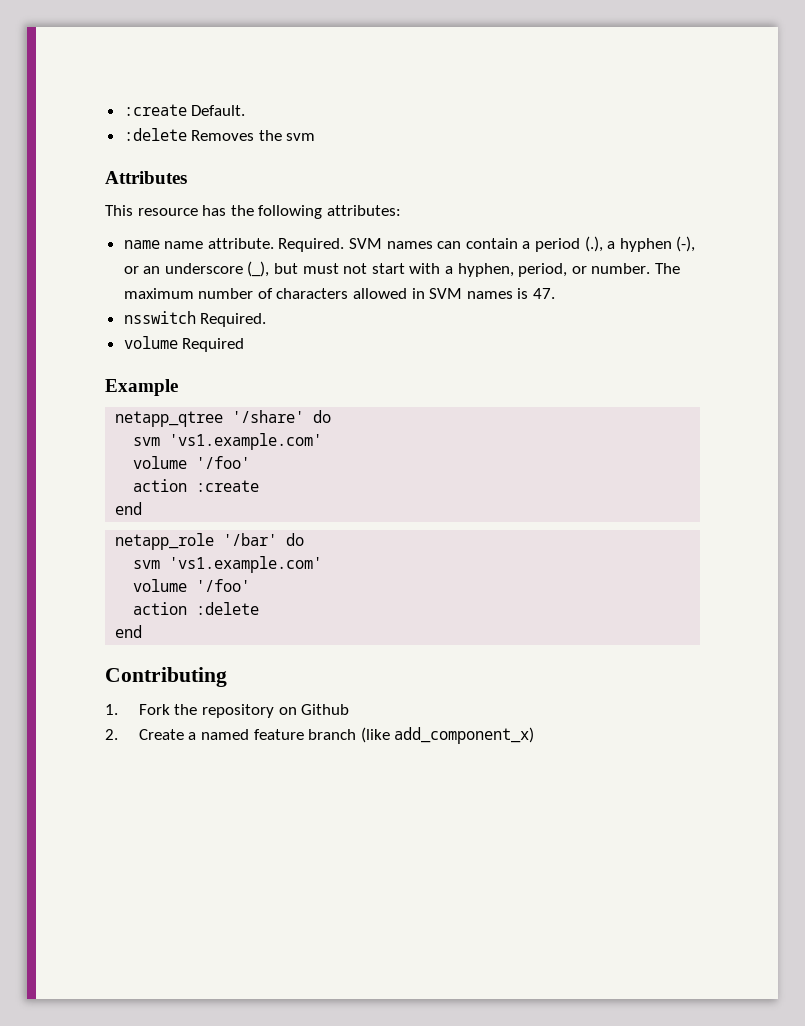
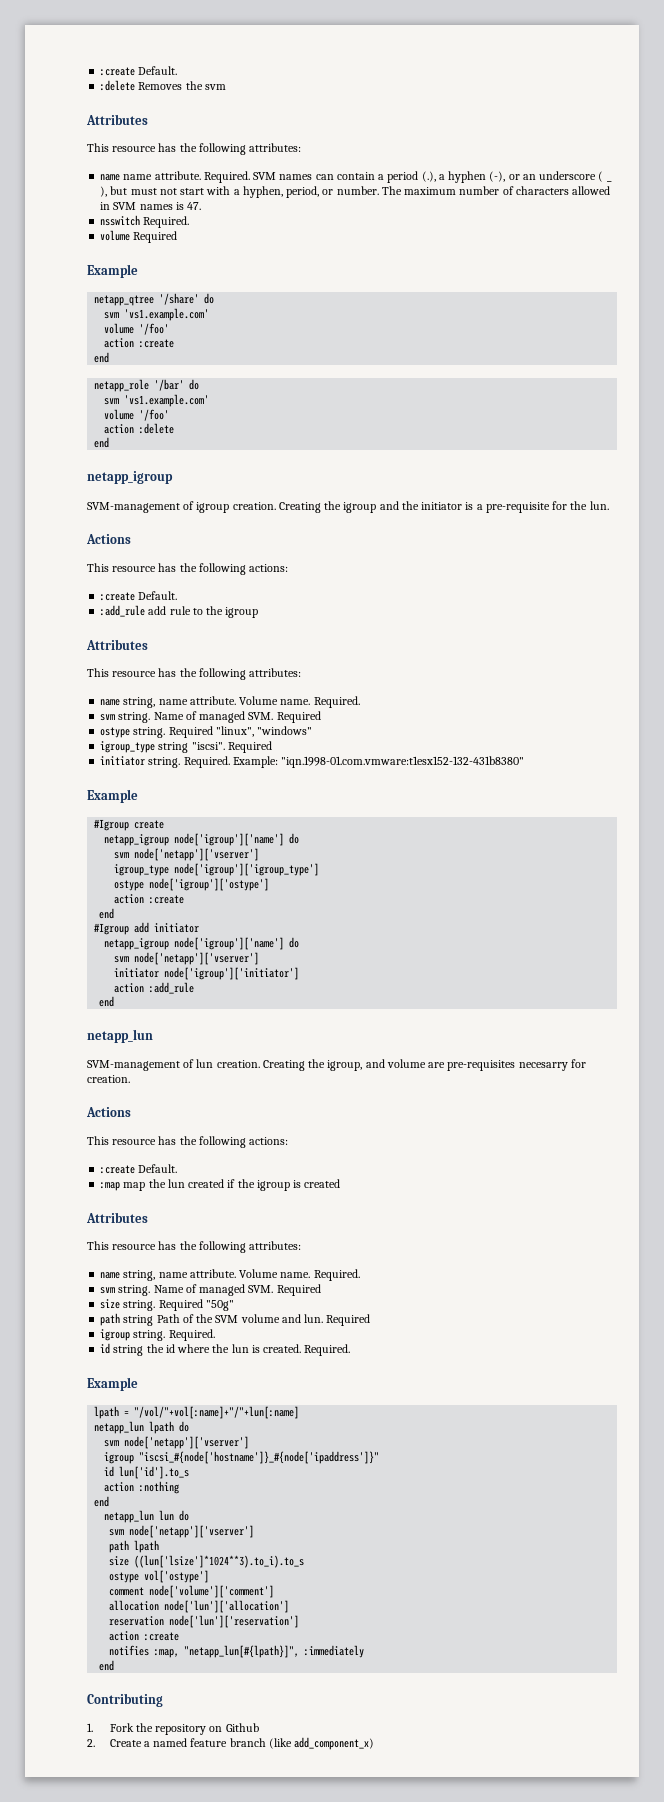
- SVM names can contain a period (.), a hyphen (-), or an underscore (_), but must not start with a hyphen, period, or number.
+ SVM names can contain a period (.), a hyphen (-), or an underscore ( _ ), but must not start with a hyphen, period, or number.
  action :delete
+ end
+ netapp_igroup
+ SVM-management of igroup creation. Creating the igroup and the initiator is a pre-requisite for the lun.
+ Actions
+ This resource has the following actions:
+ :create Default.
+ :add_rule add rule to the igroup
+ Attributes
+ This resource has the following attributes:
+ name string, name attribute. Volume name. Required.
+ svm string. Name of managed SVM. Required
+ ostype string. Required "linux", "windows"
+ igroup_type string "iscsi". Required
+ initiator string. Required. Example: "iqn.1998-01.com.vmware:t1esx152-132-431b8380"
+ Example
+ #Igroup create
+ netapp_igroup node['igroup']['name'] do
+ svm node['netapp']['vserver']
+ igroup_type node['igroup']['igroup_type']
+ ostype node['igroup']['ostype']
+ action :create
+ end
+ #Igroup add initiator
+ netapp_igroup node['igroup']['name'] do
+ svm node['netapp']['vserver']
+ initiator node['igroup']['initiator']
+ action :add_rule
+ end
+ netapp_lun
+ SVM-management of lun creation. Creating the igroup, and volume are pre-requisites necesarry for creation.
+ Actions
+ This resource has the following actions:
+ :create Default.
+ :map map the lun created if the igroup is created
+ Attributes
+ This resource has the following attributes:
+ name string, name attribute. Volume name. Required.
+ svm string. Name of managed SVM. Required
+ size string. Required "50g"
+ path string Path of the SVM volume and lun. Required
+ igroup string. Required.
+ id string the id where the lun is created. Required.
+ Example
+ lpath = "/vol/"+vol[:name]+"/"+lun[:name]
+ netapp_lun lpath do
+ svm node['netapp']['vserver']
+ igroup "iscsi_#{node['hostname']}_#{node['ipaddress']}"
+ id lun['id'].to_s
+ action :nothing
+ end
+ netapp_lun lun do
+ svm node['netapp']['vserver']
+ path lpath
+ size ((lun['lsize']*1024**3).to_i).to_s
+ ostype vol['ostype']
+ comment node['volume']['comment']
+ allocation node['lun']['allocation']
+ reservation node['lun']['reservation']
+ action :create
+ notifies :map, "netapp_lun[#{lpath}]", :immediately

